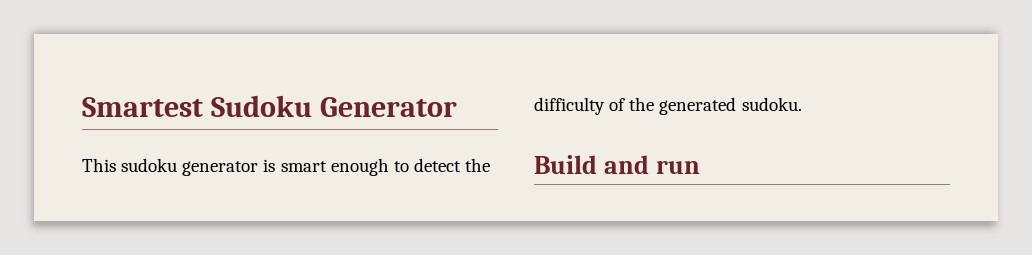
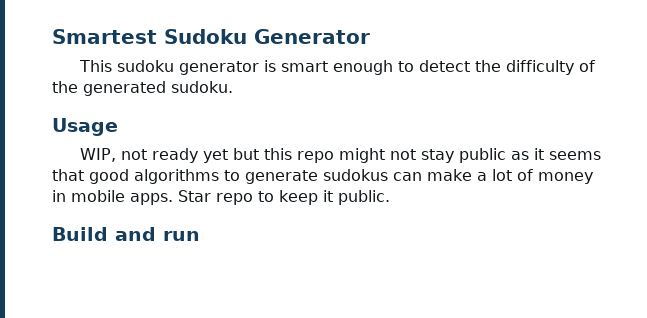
+ Usage
+ WIP, not ready yet but this repo might not stay public as it seems that good algorithms to generate sudokus can make a lot of money in mobile apps. Star repo to keep it public.

